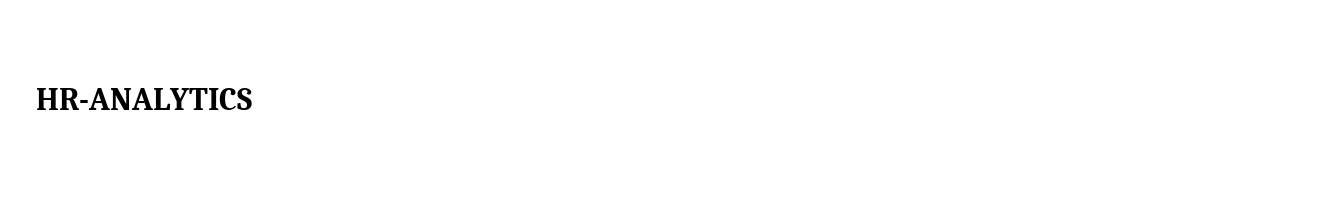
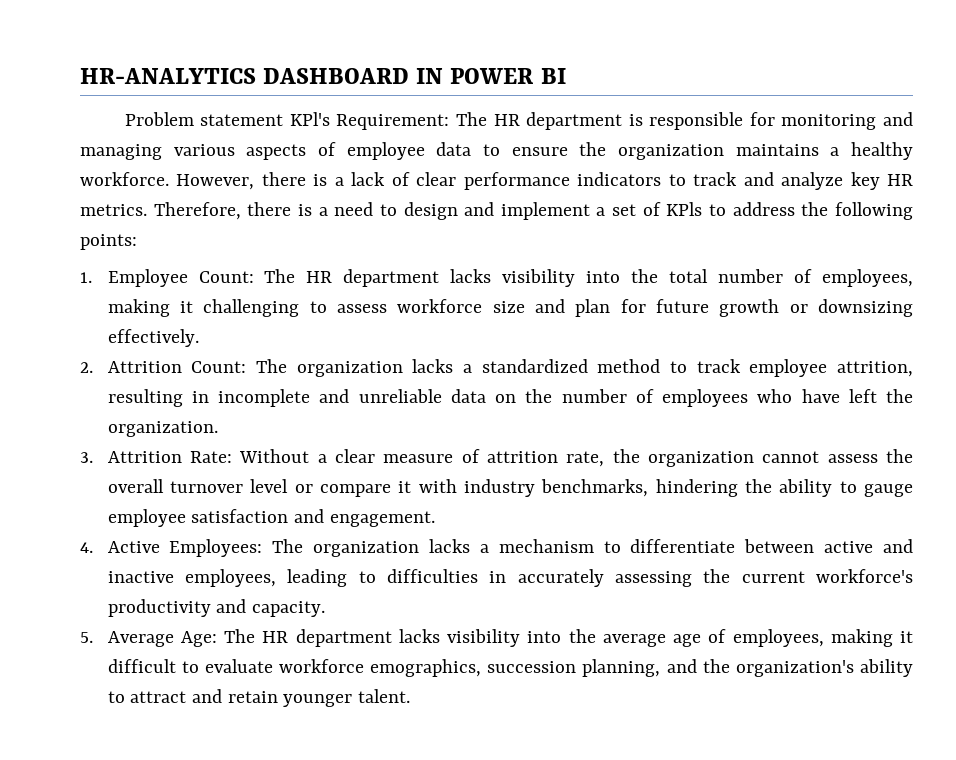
- HR-ANALYTICS
+ HR-ANALYTICS DASHBOARD IN POWER BI
+ Problem statement KPl's Requirement: The HR department is responsible for monitoring and managing various aspects of employee data to ensure the organization maintains a healthy workforce. However, there is a lack of clear performance indicators to track and analyze key HR metrics. Therefore, there is a need to design and implement a set of KPls to address the following points:
+ 1. Employee Count: The HR department lacks visibility into the total number of employees, making it challenging to assess workforce size and plan for future growth or downsizing effectively.
+ 2. Attrition Count: The organization lacks a standardized method to track employee attrition, resulting in incomplete and unreliable data on the number of employees who have left the organization.
+ 3. Attrition Rate: Without a clear measure of attrition rate, the organization cannot assess the overall turnover level or compare it with industry benchmarks, hindering the ability to gauge employee satisfaction and engagement.
+ 4. Active Employees: The organization lacks a mechanism to differentiate between active and inactive employees, leading to difficulties in accurately assessing the current workforce's productivity and capacity.
+ 5. Average Age: The HR department lacks visibility into the average age of employees, making it difficult to evaluate workforce emographics, succession planning, and the organization's ability to attract and retain younger talent.

